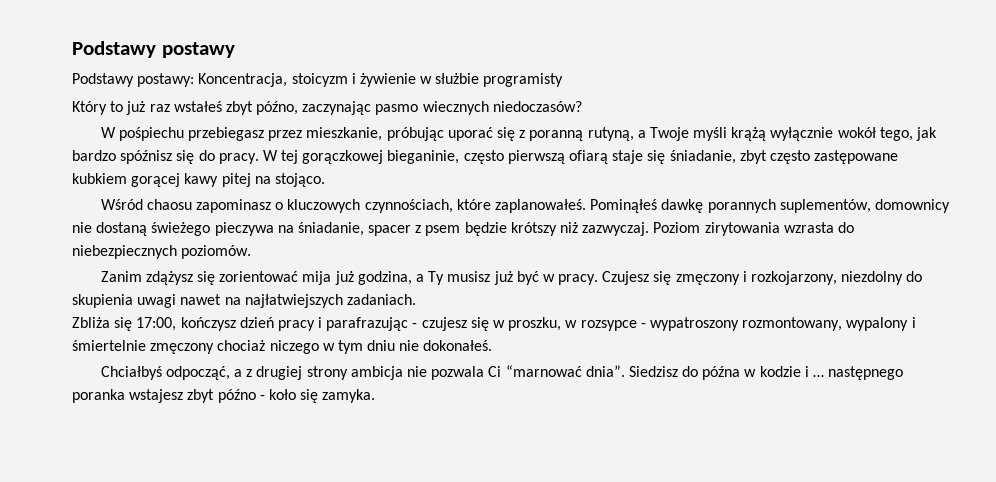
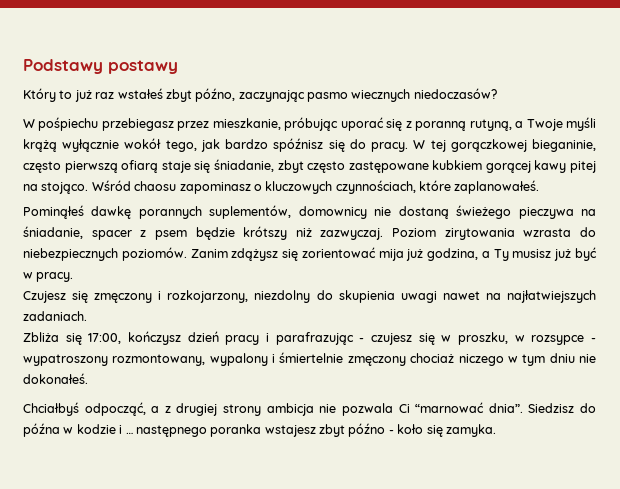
- Podstawy postawy: Koncentracja, stoicyzm i żywienie w służbie programisty
- W tej gorączkowej bieganinie, często pierwszą ofiarą staje się śniadanie, zbyt często zastępowane kubkiem gorącej kawy pitej na stojąco.
- Wśród chaosu zapominasz o kluczowych czynnościach, które zaplanowałeś. Pominąłeś dawkę porannych suplementów, domownicy nie dostaną świeżego pieczywa na śniadanie, spacer z psem będzie krótszy niż zazwyczaj.
+ W tej gorączkowej bieganinie, często pierwszą ofiarą staje się śniadanie, zbyt często zastępowane kubkiem gorącej kawy pitej na stojąco. Wśród chaosu zapominasz o kluczowych czynnościach, które zaplanowałeś.
+ Pominąłeś dawkę porannych suplementów, domownicy nie dostaną świeżego pieczywa na śniadanie, spacer z psem będzie krótszy niż zazwyczaj.
- Poziom zirytowania wzrasta do niebezpiecznych poziomów.
- Zanim zdążysz się zorientować mija już godzina, a Ty musisz już być w pracy. Czujesz się zmęczony i rozkojarzony, niezdolny do skupienia uwagi nawet na najłatwiejszych zadaniach.
+ Poziom zirytowania wzrasta do niebezpiecznych poziomów. Zanim zdążysz się zorientować mija już godzina, a Ty musisz już być w pracy.
+ Czujesz się zmęczony i rozkojarzony, niezdolny do skupienia uwagi nawet na najłatwiejszych zadaniach.

